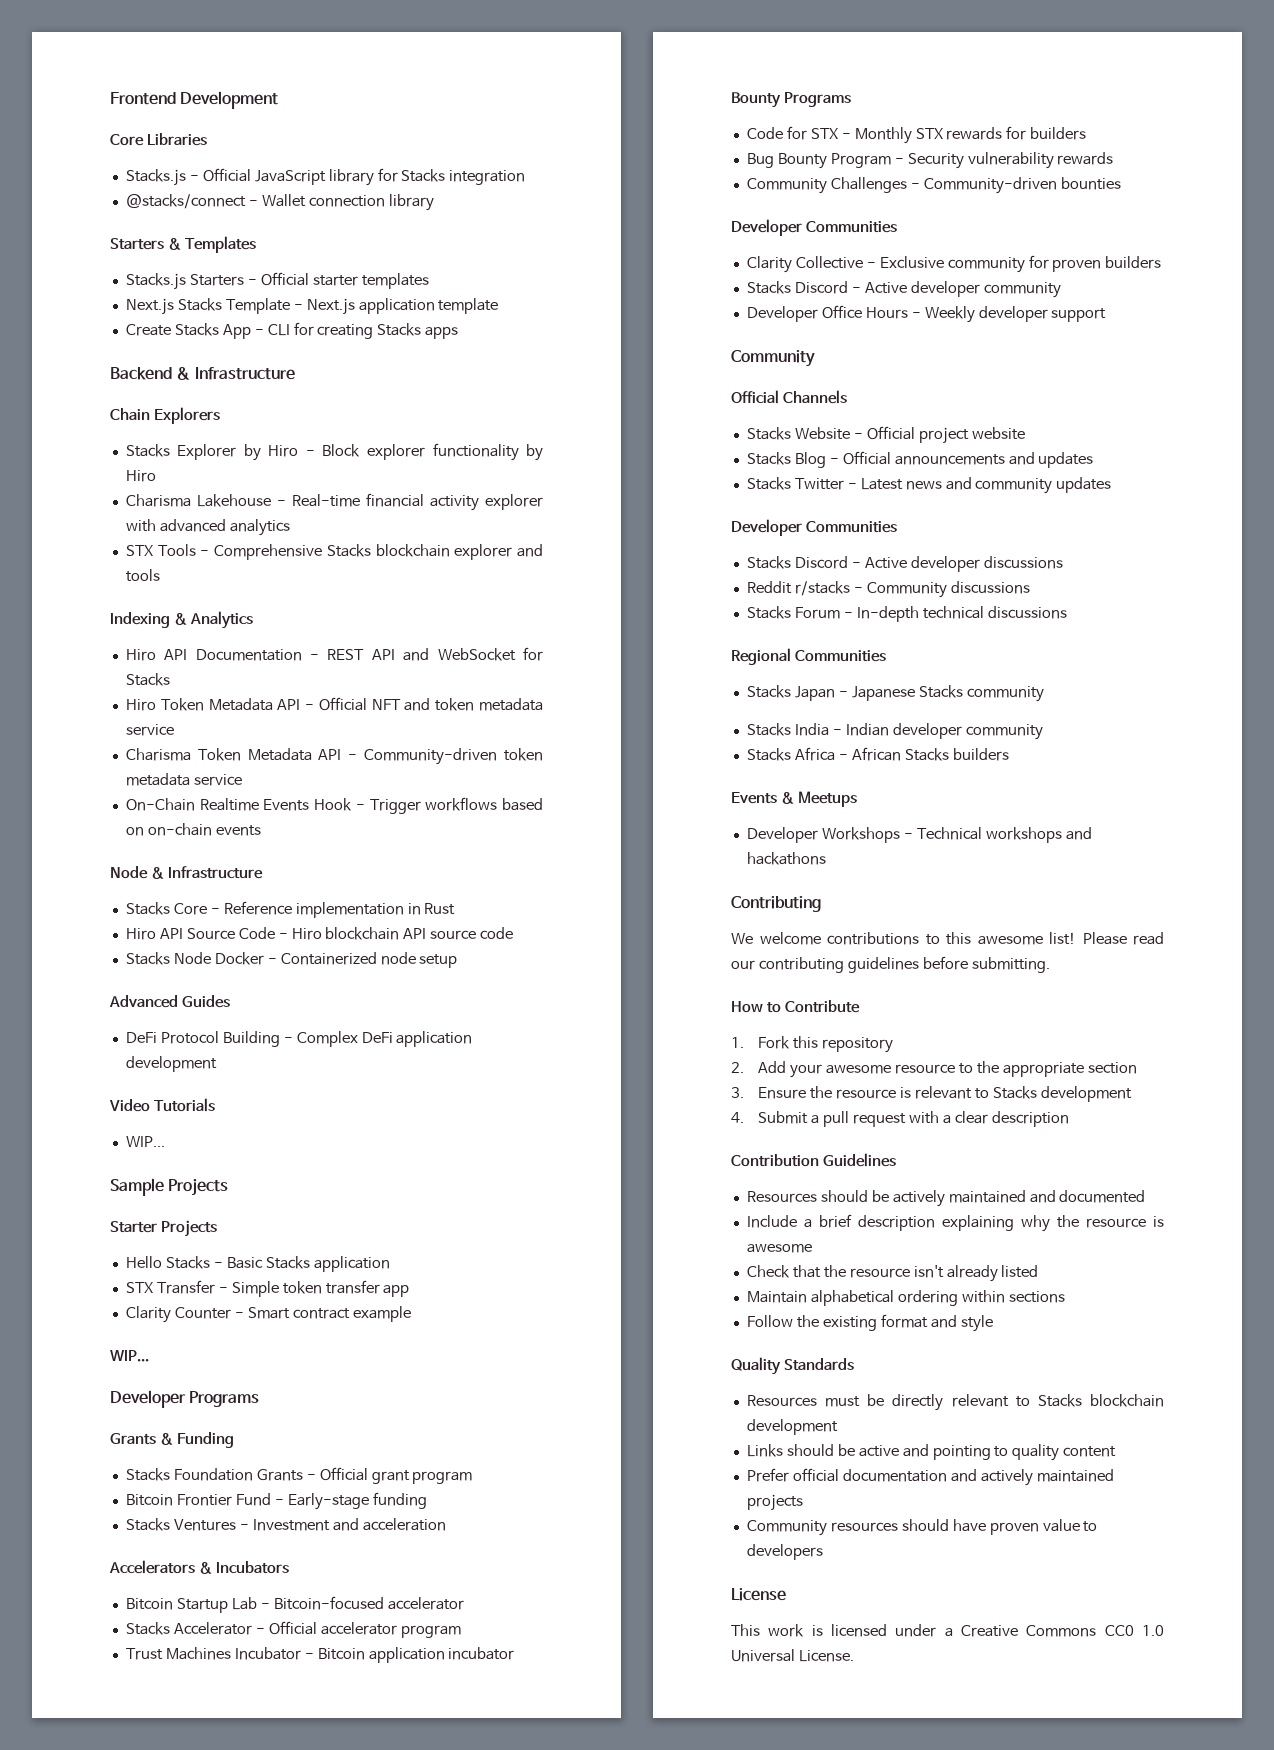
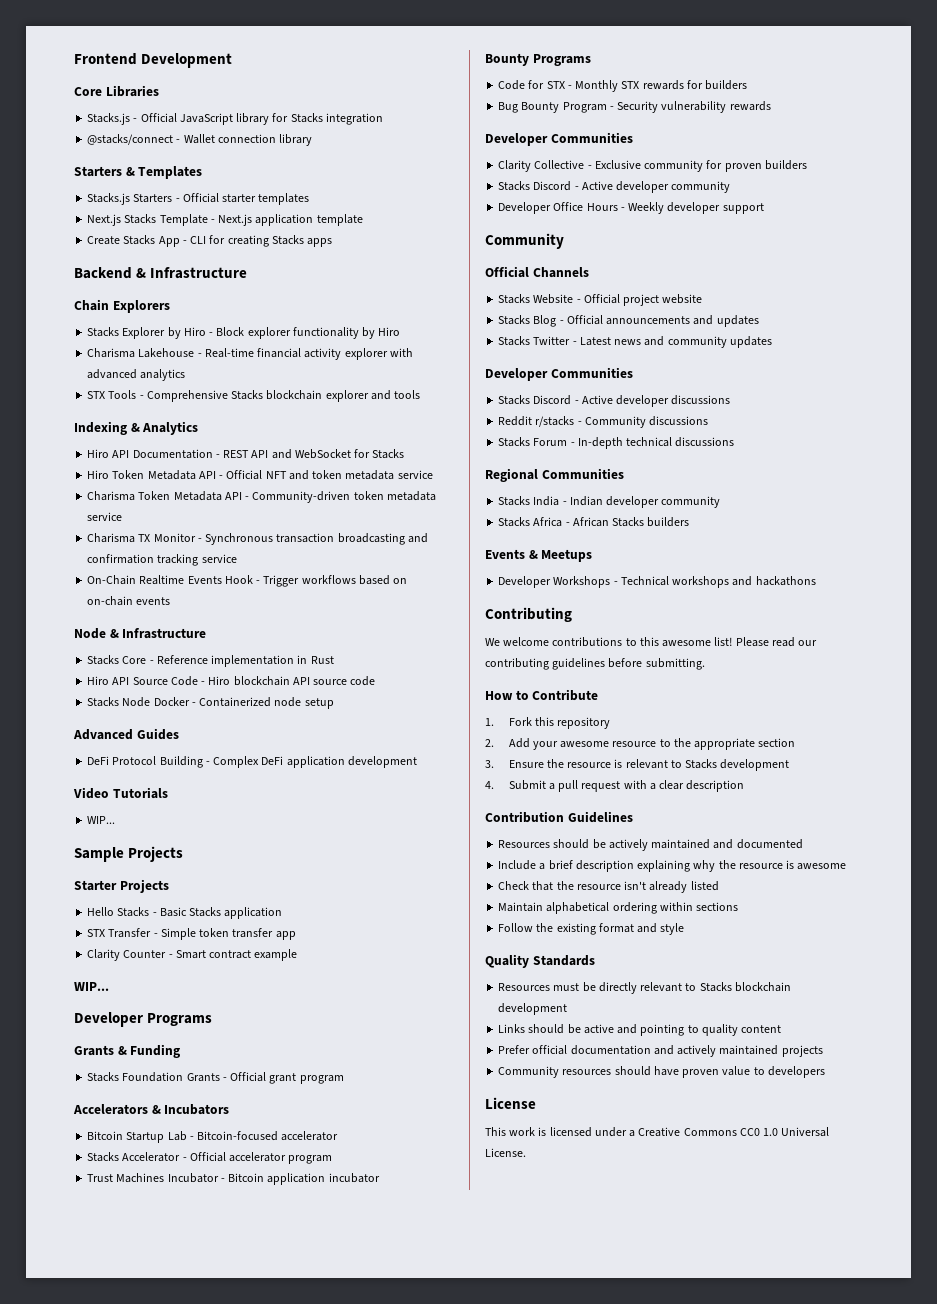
+ Charisma TX Monitor - Synchronous transaction broadcasting and confirmation tracking service
- Bitcoin Frontier Fund - Early-stage funding
- Stacks Ventures - Investment and acceleration
- Community Challenges - Community-driven bounties
- Stacks Japan - Japanese Stacks community

